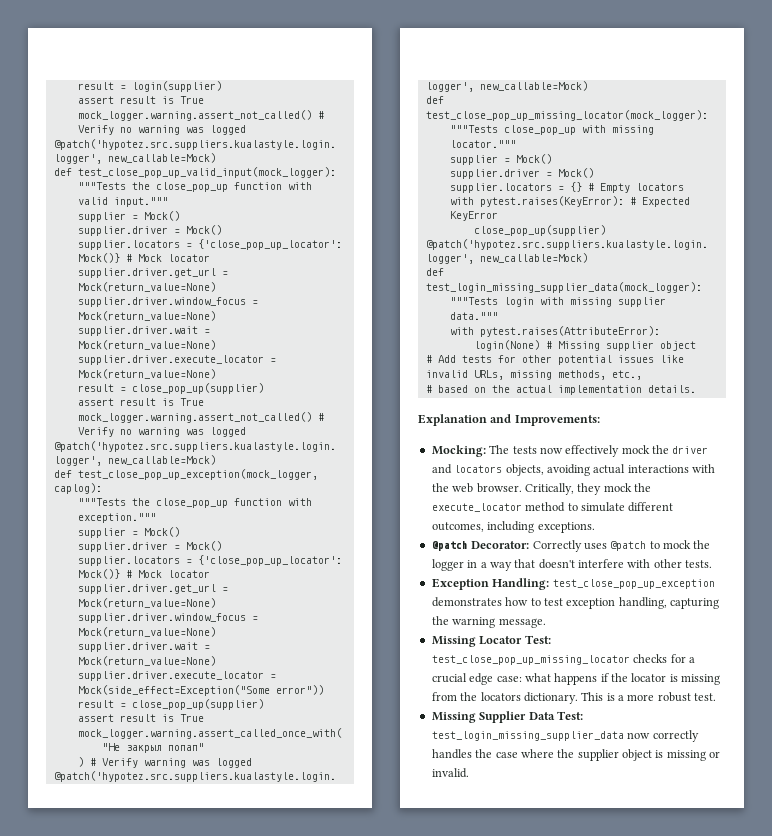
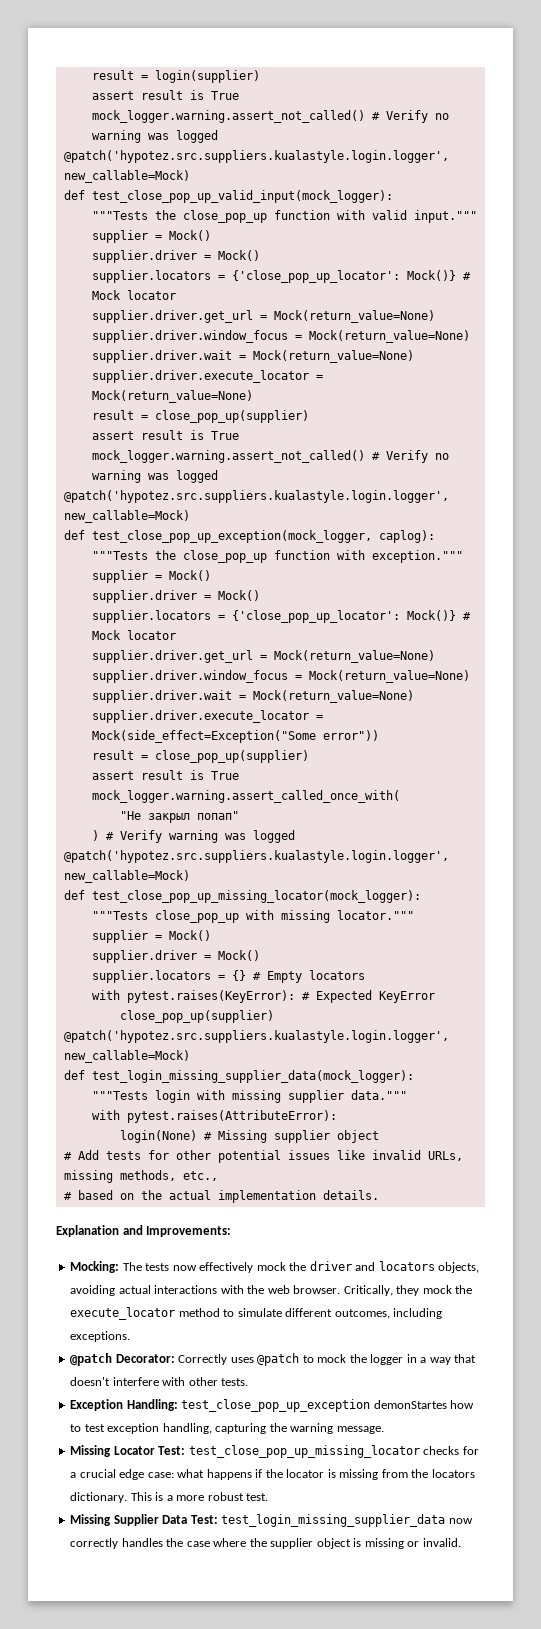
- Exception Handling: test_close_pop_up_exception demonstrates how to test exception handling, capturing the warning message.
+ Exception Handling: test_close_pop_up_exception demonStartes how to test exception handling, capturing the warning message.

